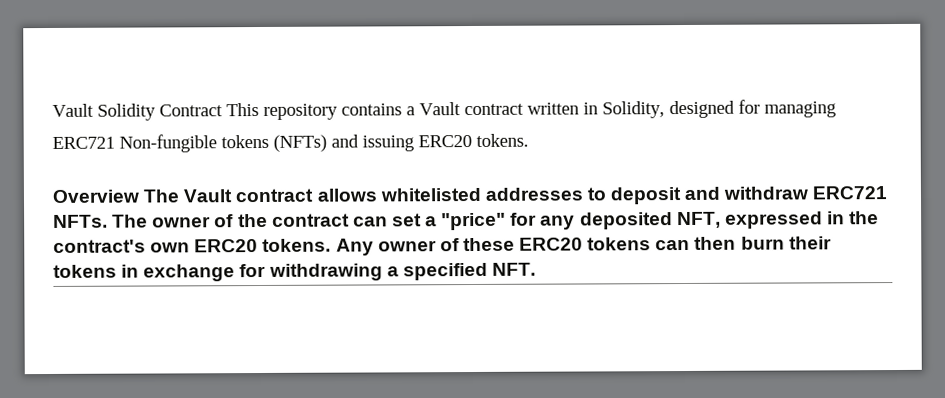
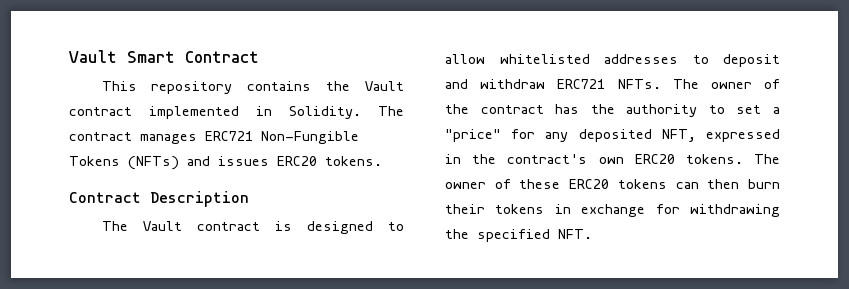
- Vault Solidity Contract This repository contains a Vault contract written in Solidity, designed for managing ERC721 Non-fungible tokens (NFTs) and issuing ERC20 tokens.
+ Vault Smart Contract
+ This repository contains the Vault contract implemented in Solidity. The contract manages ERC721 Non-Fungible Tokens (NFTs) and issues ERC20 tokens.
- Overview The Vault contract allows whitelisted addresses to deposit and withdraw ERC721 NFTs.
+ Contract Description
+ The Vault contract is designed to allow whitelisted addresses to deposit and withdraw ERC721 NFTs.
- The owner of the contract can set a "price" for any deposited NFT, expressed in the contract's own ERC20 tokens.
+ The owner of the contract has the authority to set a "price" for any deposited NFT, expressed in the contract's own ERC20 tokens.
- Any owner of these ERC20 tokens can then burn their tokens in exchange for withdrawing a specified NFT.
+ The owner of these ERC20 tokens can then burn their tokens in exchange for withdrawing the specified NFT.

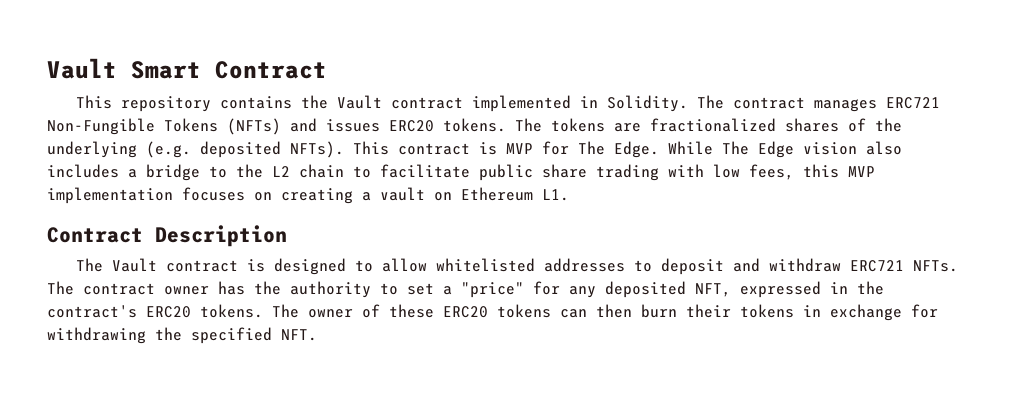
+ The tokens are fractionalized shares of the underlying (e.g. deposited NFTs). This contract is MVP for The Edge. While The Edge vision also includes a bridge to the L2 chain to facilitate public share trading with low fees, this MVP implementation focuses on creating a vault on Ethereum L1.
- The owner of the contract has the authority to set a "price" for any deposited NFT, expressed in the contract's own ERC20 tokens.
+ The contract owner has the authority to set a "price" for any deposited NFT, expressed in the contract's ERC20 tokens.

